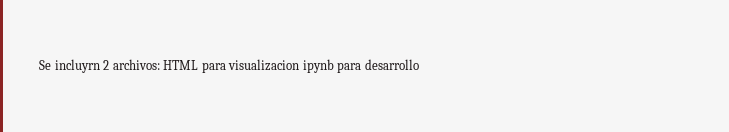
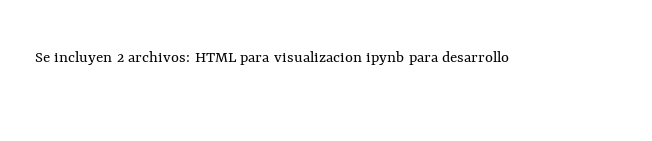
- Se incluyrn 2 archivos: HTML para visualizacion ipynb para desarrollo
+ Se incluyen 2 archivos: HTML para visualizacion ipynb para desarrollo

